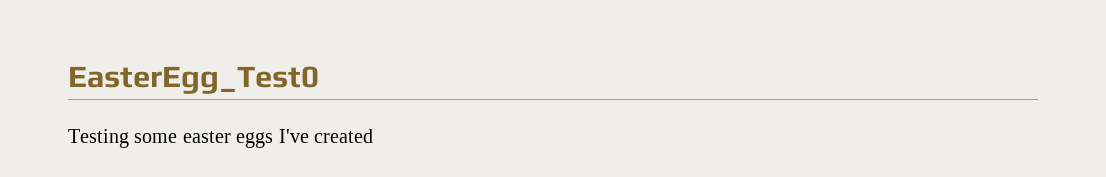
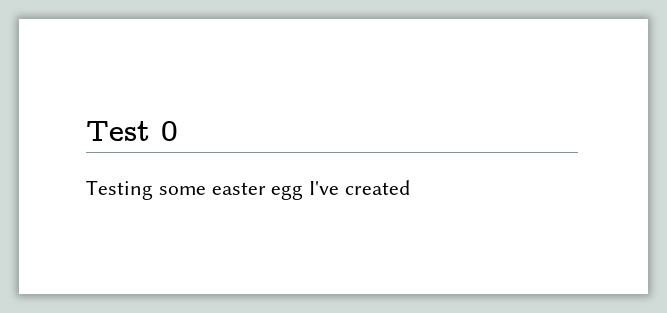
- EasterEgg_Test0
+ Test 0
- Testing some easter eggs I've created
+ Testing some easter egg I've created

